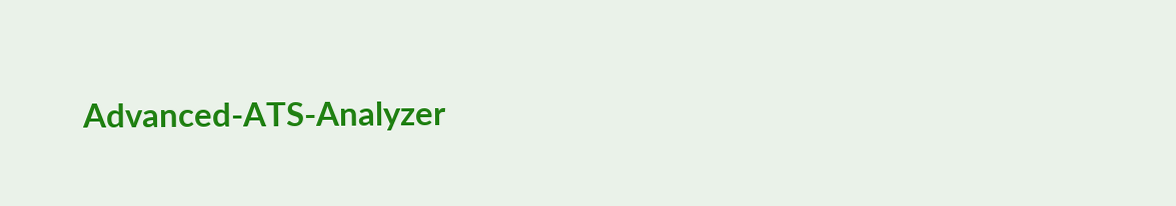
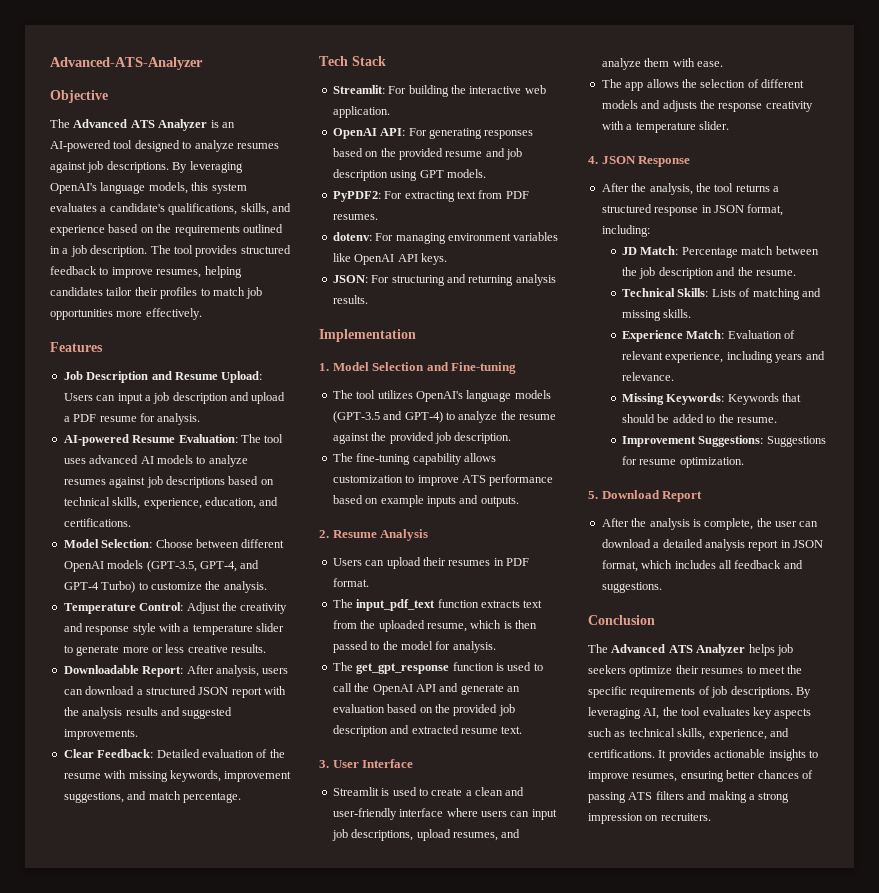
+ Objective
+ The Advanced ATS Analyzer is an AI-powered tool designed to analyze resumes against job descriptions. By leveraging OpenAI's language models, this system evaluates a candidate's qualifications, skills, and experience based on the requirements outlined in a job description. The tool provides structured feedback to improve resumes, helping candidates tailor their profiles to match job opportunities more effectively.
+ Features
+ Job Description and Resume Upload: Users can input a job description and upload a PDF resume for analysis.
+ AI-powered Resume Evaluation: The tool uses advanced AI models to analyze resumes against job descriptions based on technical skills, experience, education, and certifications.
+ Model Selection: Choose between different OpenAI models (GPT-3.5, GPT-4, and GPT-4 Turbo) to customize the analysis.
+ Temperature Control: Adjust the creativity and response style with a temperature slider to generate more or less creative results.
+ Downloadable Report: After analysis, users can download a structured JSON report with the analysis results and suggested improvements.
+ Clear Feedback: Detailed evaluation of the resume with missing keywords, improvement suggestions, and match percentage.
+ Tech Stack
+ Streamlit: For building the interactive web application.
+ OpenAI API: For generating responses based on the provided resume and job description using GPT models.
+ PyPDF2: For extracting text from PDF resumes.
+ dotenv: For managing environment variables like OpenAI API keys.
+ JSON: For structuring and returning analysis results.
+ Implementation
+ 1. Model Selection and Fine-tuning
+ The tool utilizes OpenAI's language models (GPT-3.5 and GPT-4) to analyze the resume against the provided job description.
+ The fine-tuning capability allows customization to improve ATS performance based on example inputs and outputs.
+ 2. Resume Analysis
+ Users can upload their resumes in PDF format.
+ The input_pdf_text function extracts text from the uploaded resume, which is then passed to the model for analysis.
+ The get_gpt_response function is used to call the OpenAI API and generate an evaluation based on the provided job description and extracted resume text.
+ 3. User Interface
+ Streamlit is used to create a clean and user-friendly interface where users can input job descriptions, upload resumes, and analyze them with ease.
+ The app allows the selection of different models and adjusts the response creativity with a temperature slider.
+ 4. JSON Response
+ After the analysis, the tool returns a structured response in JSON format, including:
+ JD Match: Percentage match between the job description and the resume.
+ Technical Skills: Lists of matching and missing skills.
+ Experience Match: Evaluation of relevant experience, including years and relevance.
+ Missing Keywords: Keywords that should be added to the resume.
+ Improvement Suggestions: Suggestions for resume optimization.
+ 5. Download Report
+ After the analysis is complete, the user can download a detailed analysis report in JSON format, which includes all feedback and suggestions.
+ Conclusion
+ The Advanced ATS Analyzer helps job seekers optimize their resumes to meet the specific requirements of job descriptions. By leveraging AI, the tool evaluates key aspects such as technical skills, experience, and certifications. It provides actionable insights to improve resumes, ensuring better chances of passing ATS filters and making a strong impression on recruiters.

